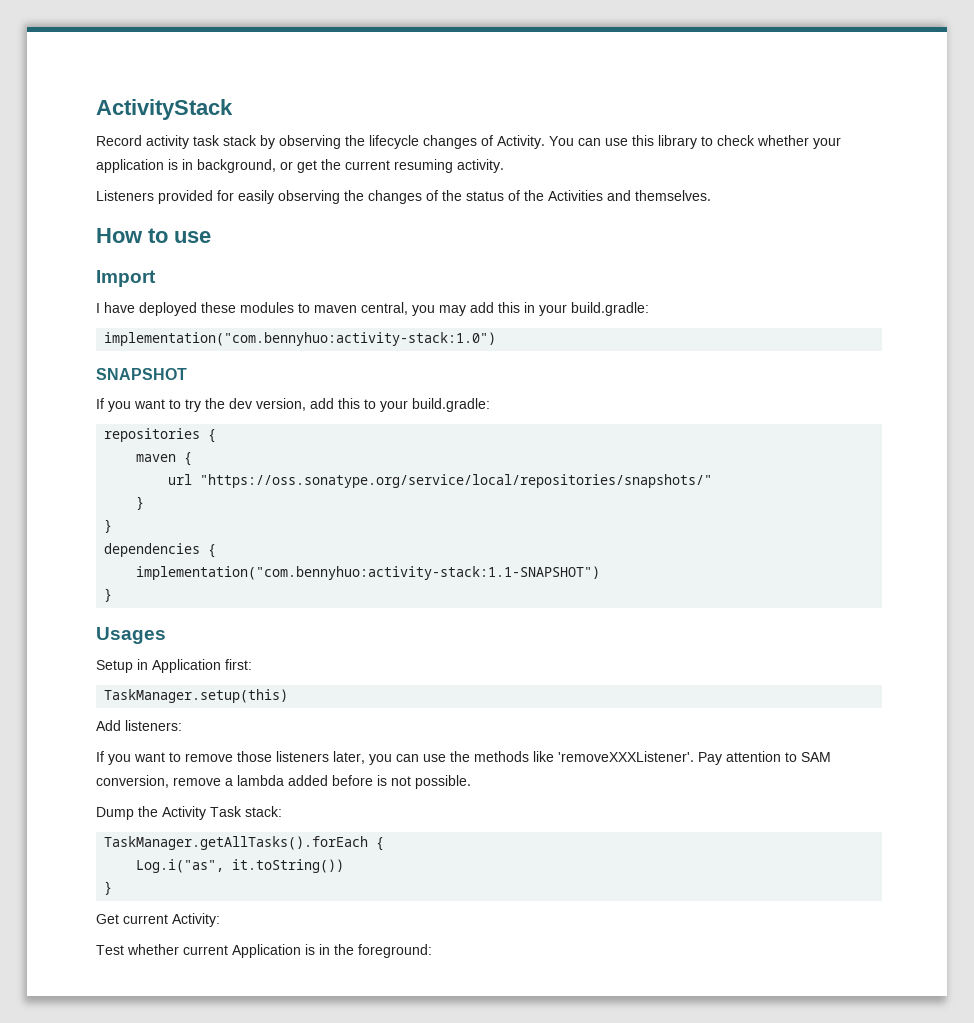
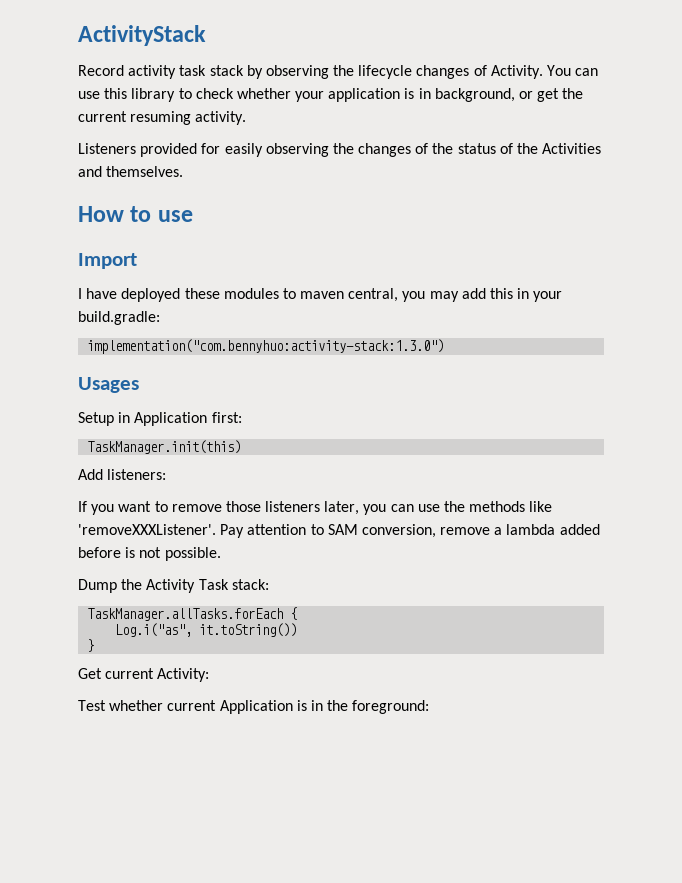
- implementation("com.bennyhuo:activity-stack:1.0")
- SNAPSHOT
- If you want to try the dev version, add this to your build.gradle:
- repositories {
- maven {
- url "https://oss.sonatype.org/service/local/repositories/snapshots/"
- }
- }
- dependencies {
- implementation("com.bennyhuo:activity-stack:1.1-SNAPSHOT")
- }
+ implementation("com.bennyhuo:activity-stack:1.3.0")
- TaskManager.setup(this)
+ TaskManager.init(this)
- TaskManager.getAllTasks().forEach {
+ TaskManager.allTasks.forEach {

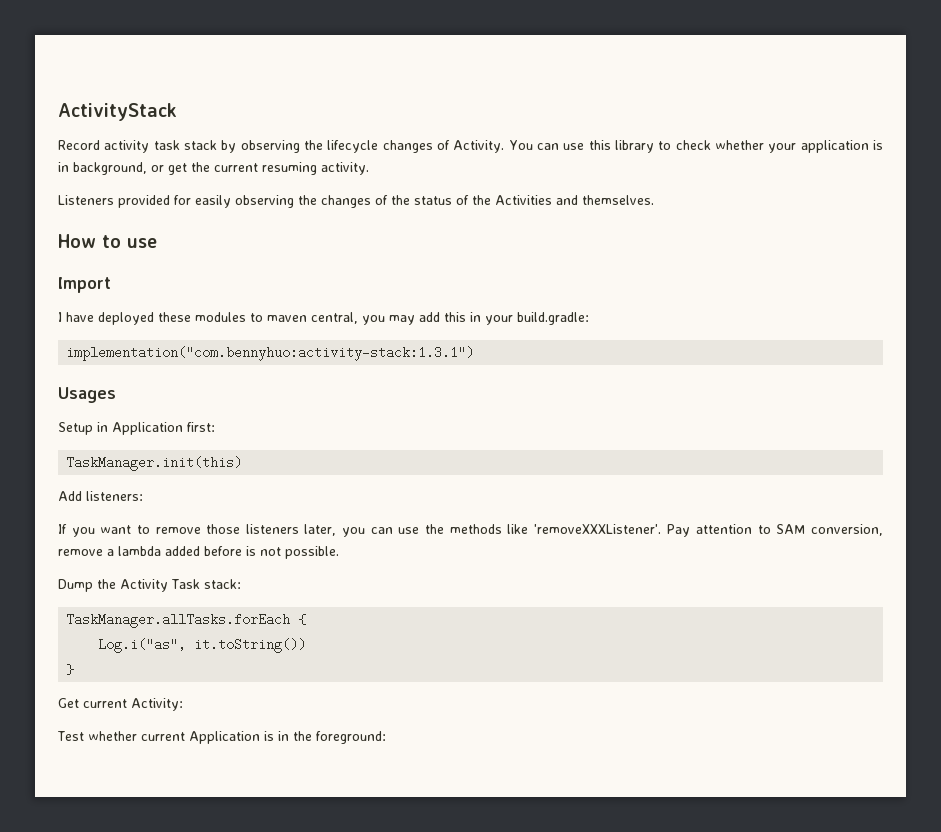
- implementation("com.bennyhuo:activity-stack:1.3.0")
+ implementation("com.bennyhuo:activity-stack:1.3.1")

